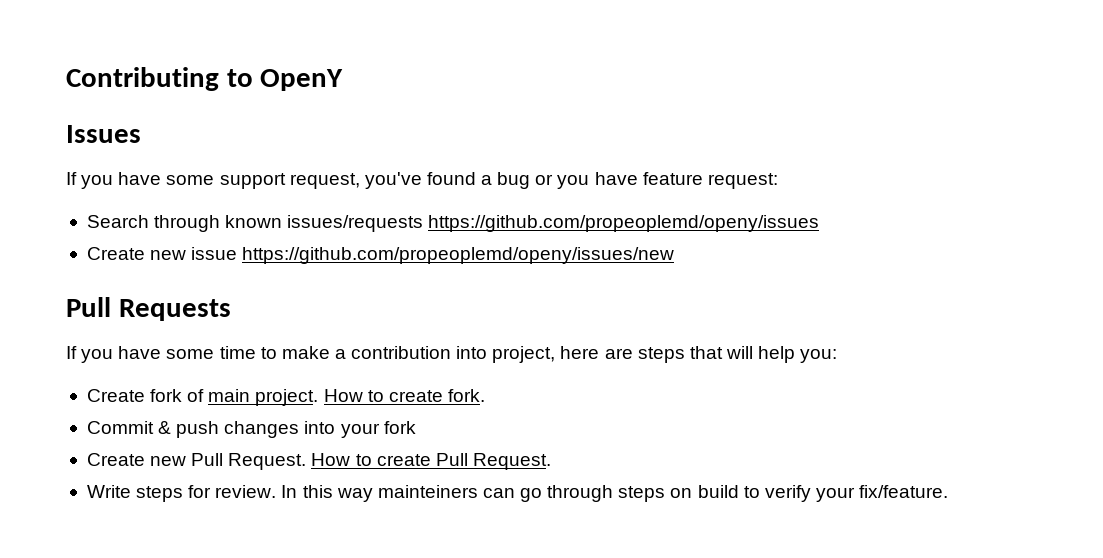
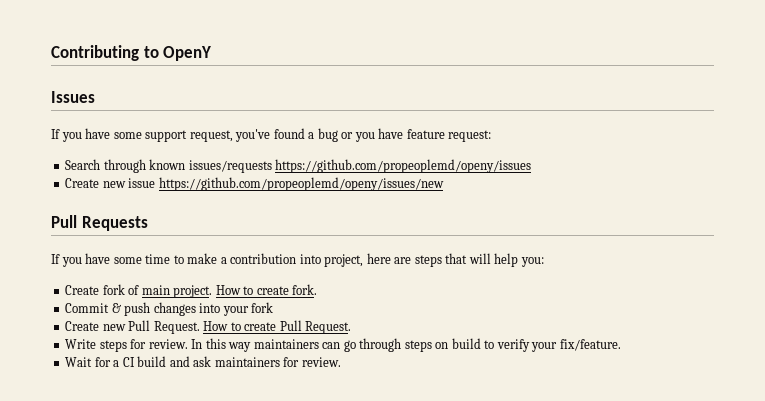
- In this way mainteiners can go through steps on build to verify your fix/feature.
+ In this way maintainers can go through steps on build to verify your fix/feature.
+ Wait for a CI build and ask maintainers for review.

